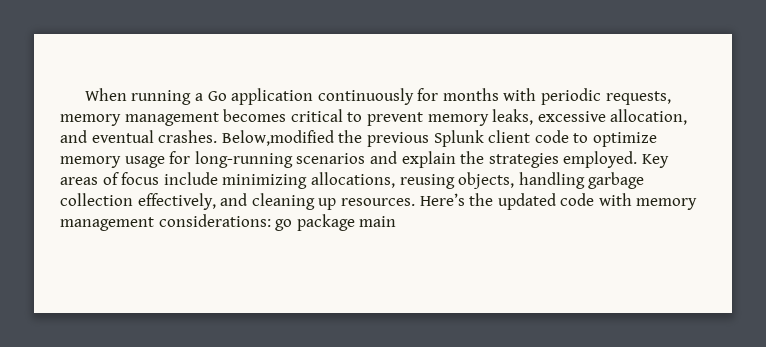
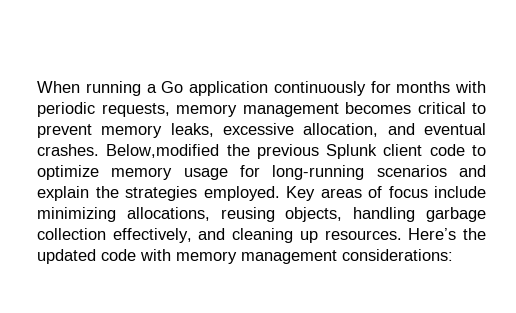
- Here’s the updated code with memory management considerations: go package main
+ Here’s the updated code with memory management considerations:

